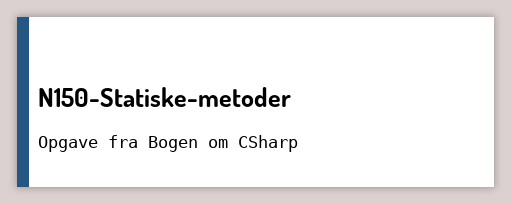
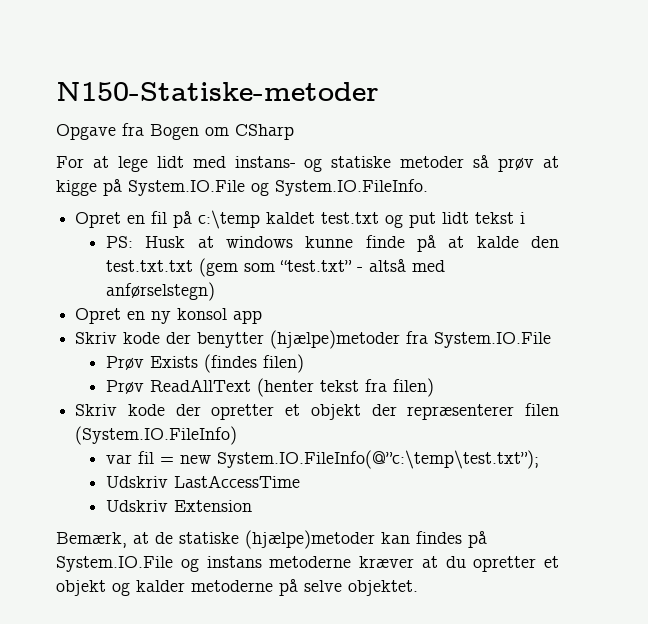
+ For at lege lidt med instans- og statiske metoder så prøv at kigge på System.IO.File og System.IO.FileInfo.
+ Opret en fil på c:\temp kaldet test.txt og put lidt tekst i
+ PS: Husk at windows kunne finde på at kalde den test.txt.txt (gem som “test.txt” - altså med anførselstegn)
+ Opret en ny konsol app
+ Skriv kode der benytter (hjælpe)metoder fra System.IO.File
+ Prøv Exists (findes filen)
+ Prøv ReadAllText (henter tekst fra filen)
+ Skriv kode der opretter et objekt der repræsenterer filen (System.IO.FileInfo)
+ var fil = new System.IO.FileInfo(@”c:\temp\test.txt”);
+ Udskriv LastAccessTime
+ Udskriv Extension
+ Bemærk, at de statiske (hjælpe)metoder kan findes på System.IO.File og instans metoderne kræver at du opretter et objekt og kalder metoderne på selve objektet.

